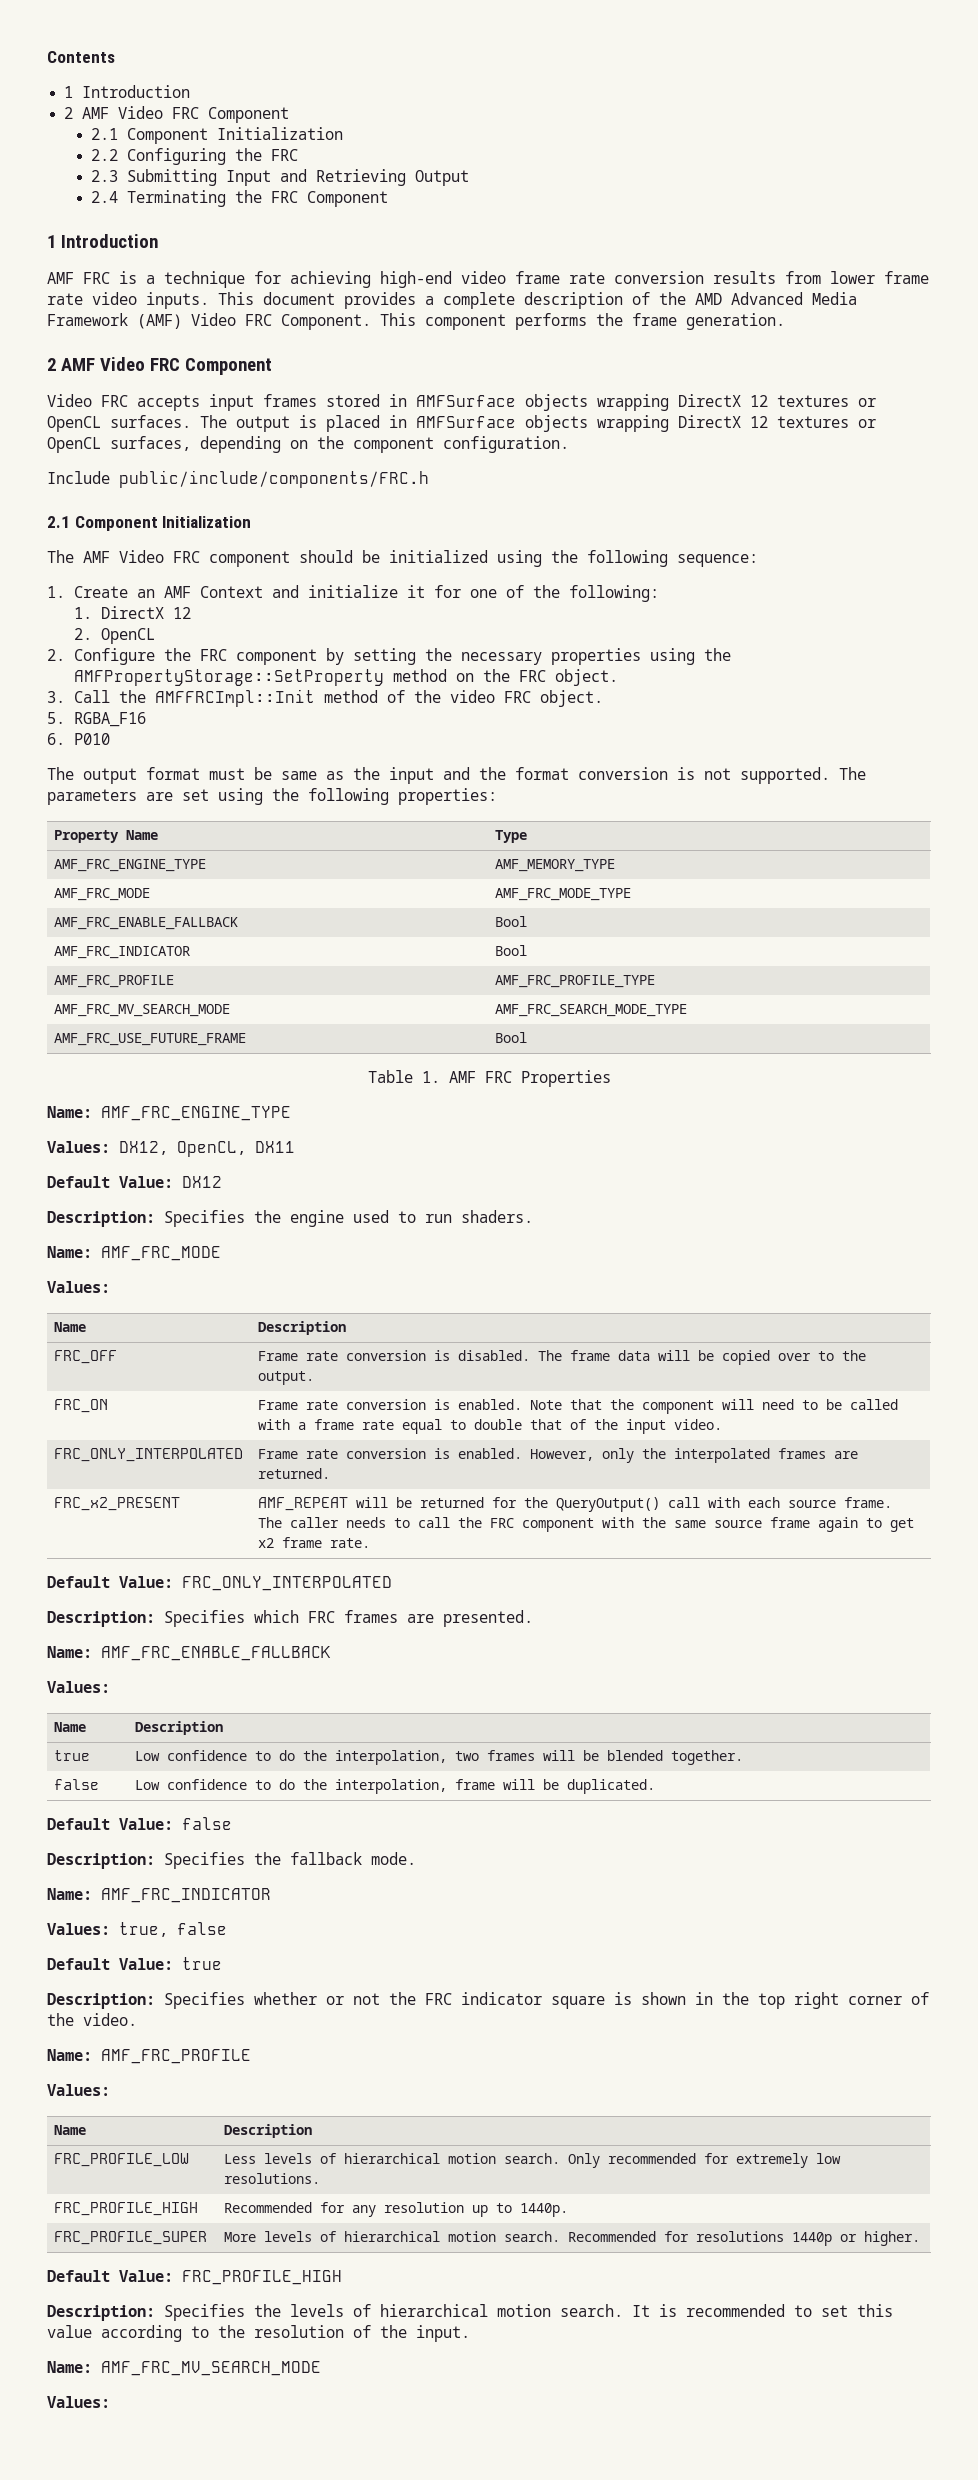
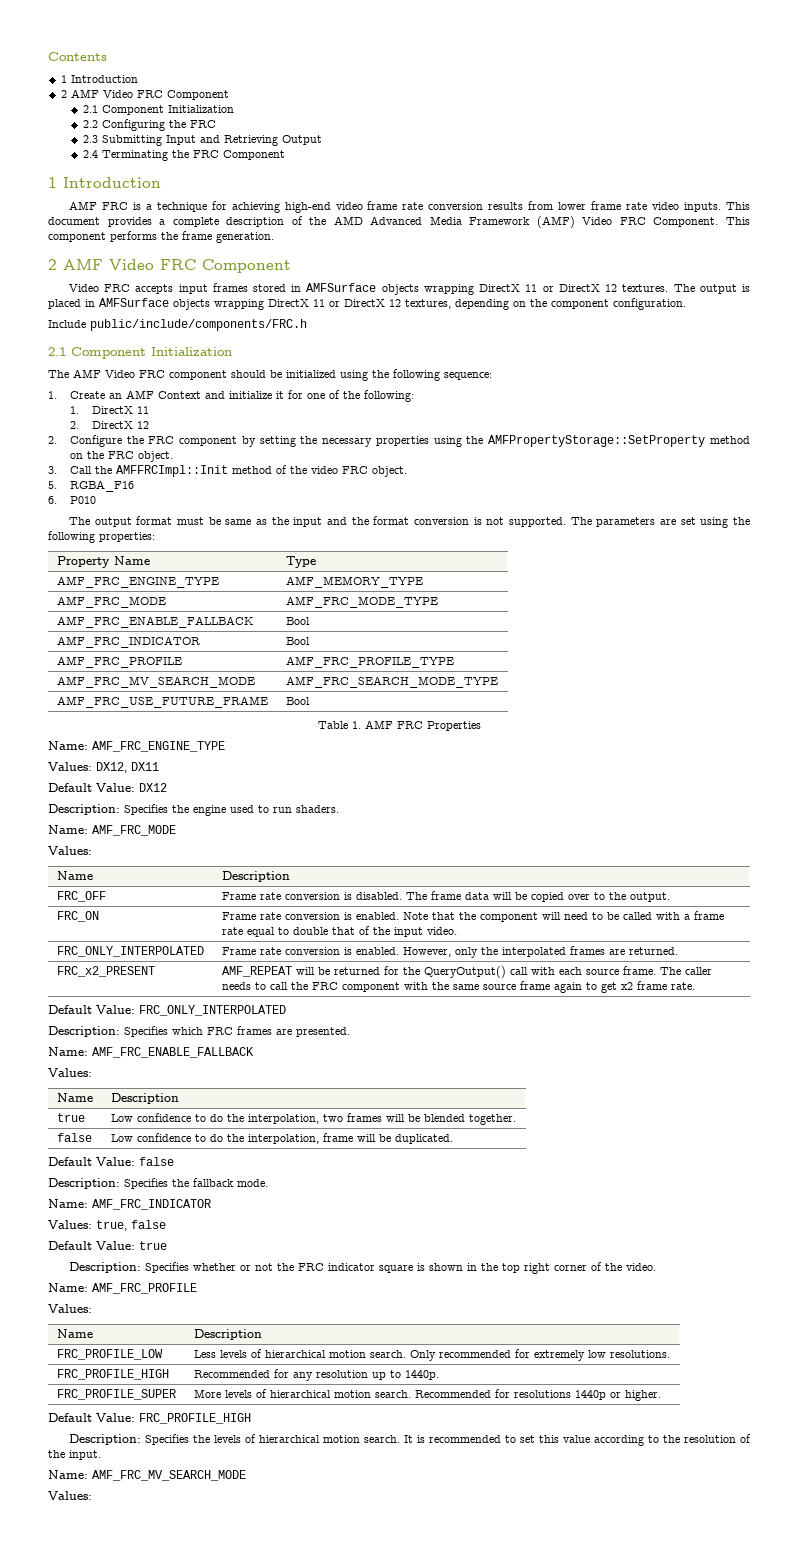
- Video FRC accepts input frames stored in AMFSurface objects wrapping DirectX 12 textures or OpenCL surfaces.
+ Video FRC accepts input frames stored in AMFSurface objects wrapping DirectX 11 or DirectX 12 textures.
- The output is placed in AMFSurface objects wrapping DirectX 12 textures or OpenCL surfaces, depending on the component configuration.
+ The output is placed in AMFSurface objects wrapping DirectX 11 or DirectX 12 textures, depending on the component configuration.
- 1. DirectX 12
- 2. OpenCL
+ 1. DirectX 11
+ 2. DirectX 12
- Values: DX12, OpenCL, DX11
+ Values: DX12, DX11

